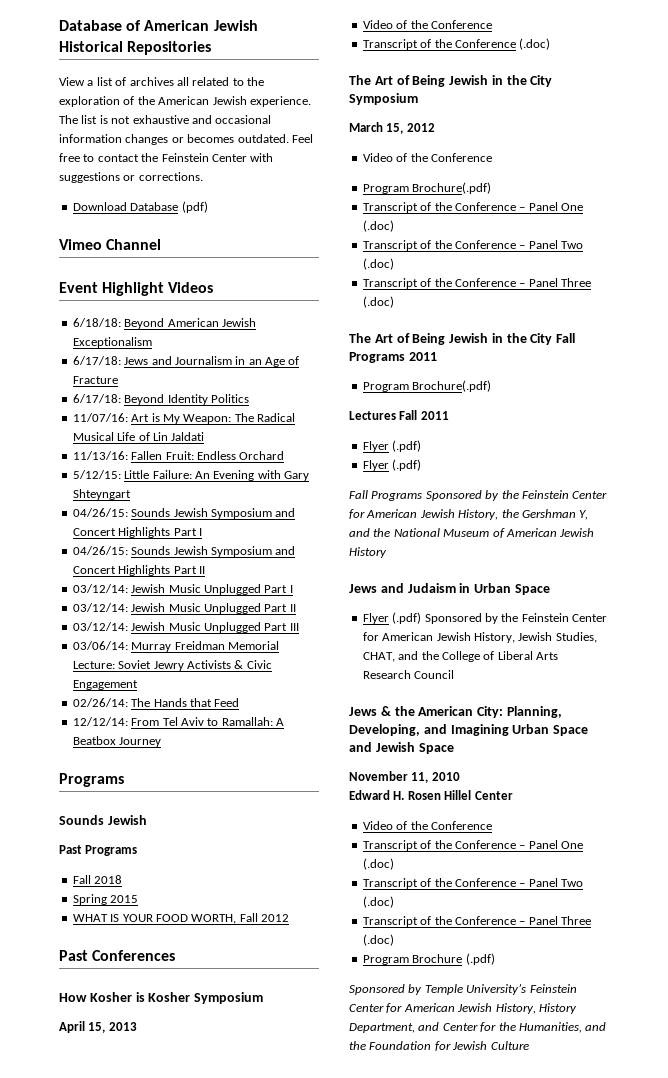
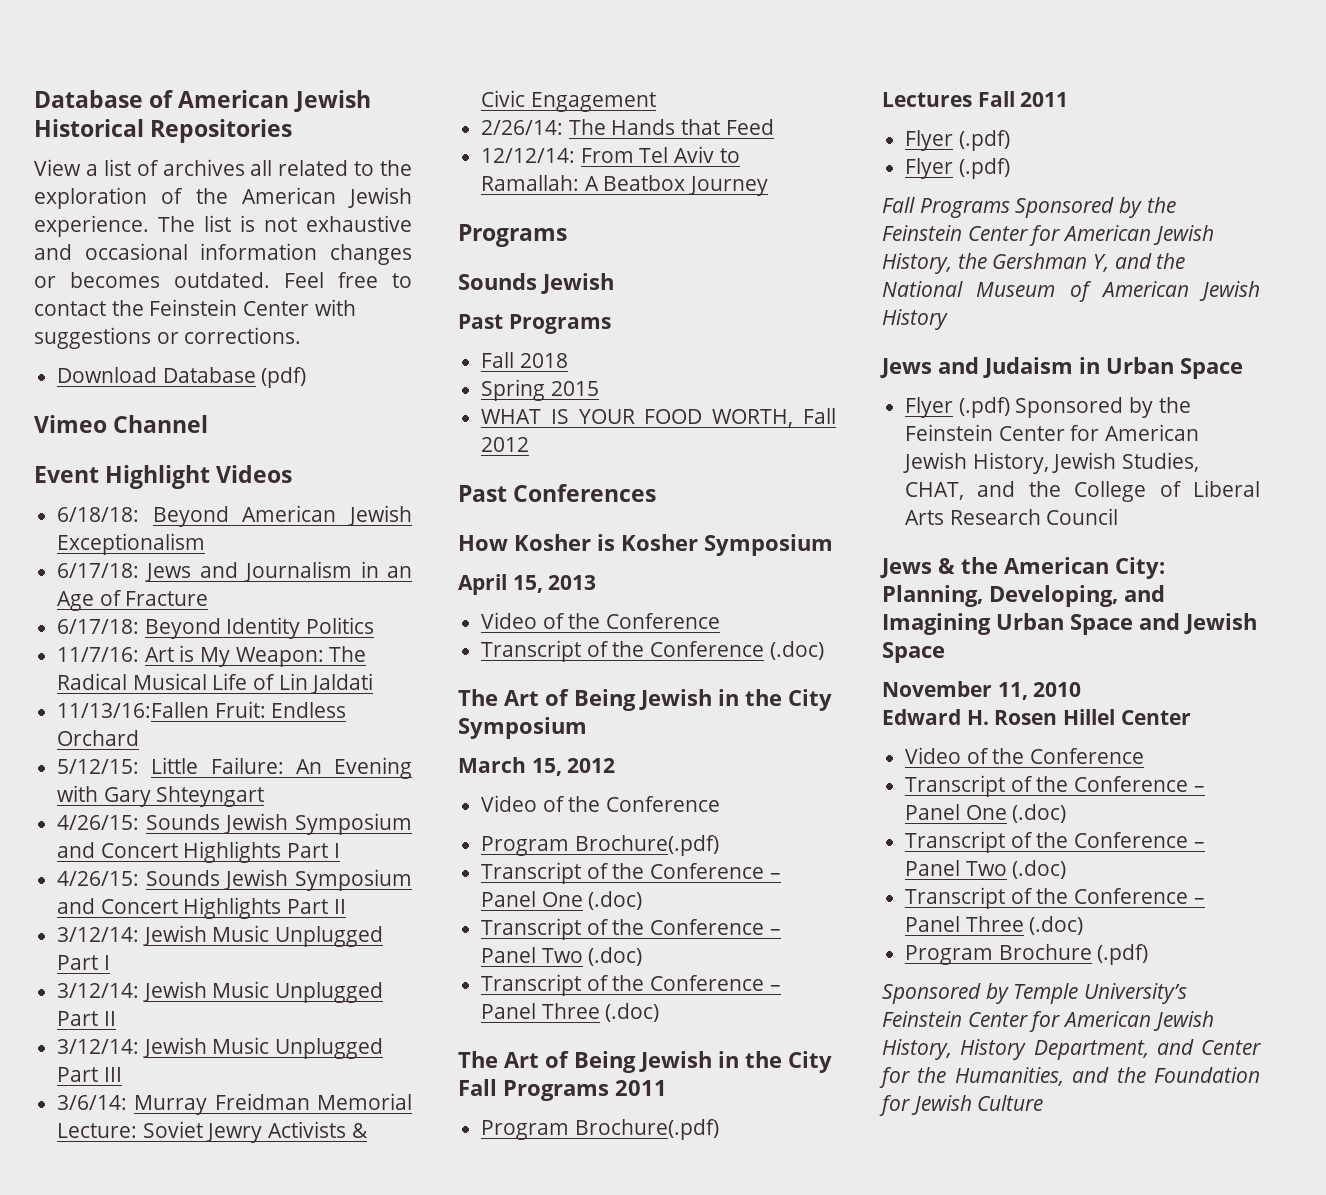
- 11/07/16: Art is My Weapon: The Radical Musical Life of Lin Jaldati
+ 11/7/16: Art is My Weapon: The Radical Musical Life of Lin Jaldati
- 11/13/16: Fallen Fruit: Endless Orchard
+ 11/13/16:Fallen Fruit: Endless Orchard
- 04/26/15: Sounds Jewish Symposium and Concert Highlights Part I
+ 4/26/15: Sounds Jewish Symposium and Concert Highlights Part I
- 04/26/15: Sounds Jewish Symposium and Concert Highlights Part II
+ 4/26/15: Sounds Jewish Symposium and Concert Highlights Part II
- 03/12/14: Jewish Music Unplugged Part I
+ 3/12/14: Jewish Music Unplugged Part I
- 03/12/14: Jewish Music Unplugged Part II
+ 3/12/14: Jewish Music Unplugged Part II
- 03/12/14: Jewish Music Unplugged Part III
+ 3/12/14: Jewish Music Unplugged Part III
- 03/06/14: Murray Freidman Memorial Lecture: Soviet Jewry Activists & Civic Engagement
+ 3/6/14: Murray Freidman Memorial Lecture: Soviet Jewry Activists & Civic Engagement
- 02/26/14: The Hands that Feed
+ 2/26/14: The Hands that Feed

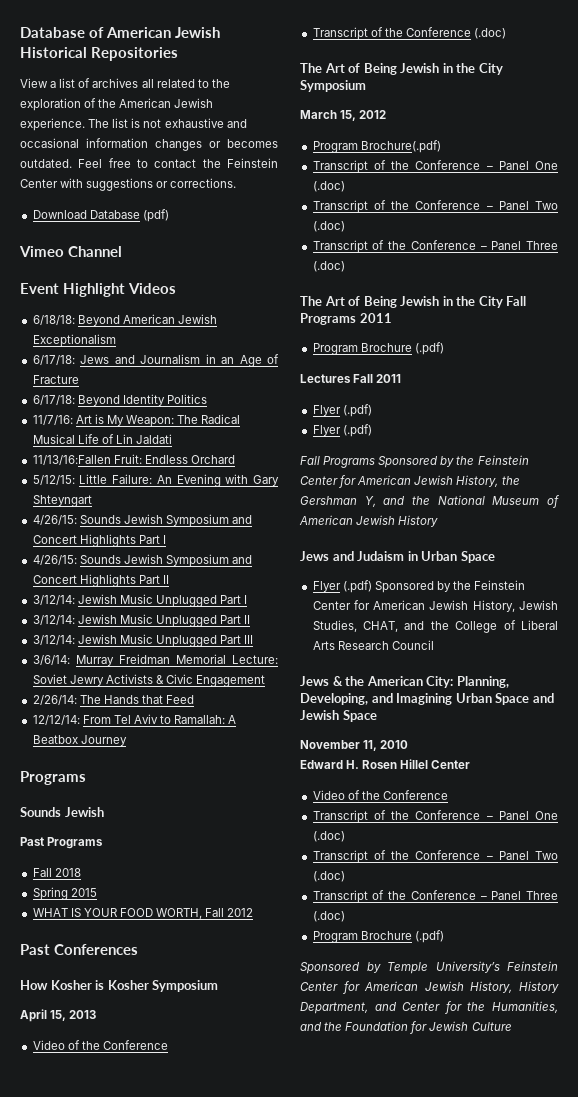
  March 15, 2012
- Video of the Conference
  The Art of Being Jewish in the City Fall Programs 2011
- Program Brochure(.pdf)
+ Program Brochure (.pdf)

